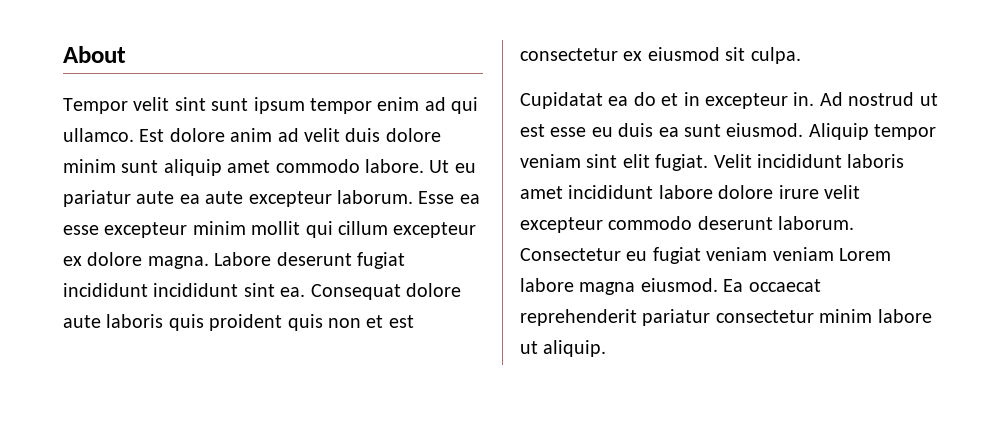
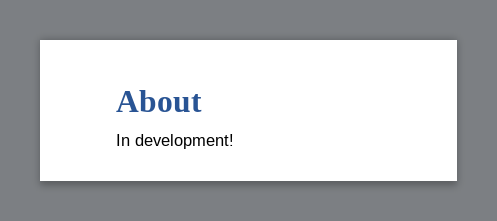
- Tempor velit sint sunt ipsum tempor enim ad qui ullamco. Est dolore anim ad velit duis dolore minim sunt aliquip amet commodo labore. Ut eu pariatur aute ea aute excepteur laborum. Esse ea esse excepteur minim mollit qui cillum excepteur ex dolore magna. Labore deserunt fugiat incididunt incididunt sint ea. Consequat dolore aute laboris quis proident quis non et est consectetur ex eiusmod sit culpa.
- Cupidatat ea do et in excepteur in. Ad nostrud ut est esse eu duis ea sunt eiusmod. Aliquip tempor veniam sint elit fugiat. Velit incididunt laboris amet incididunt labore dolore irure velit excepteur commodo deserunt laborum. Consectetur eu fugiat veniam veniam Lorem labore magna eiusmod. Ea occaecat reprehenderit pariatur consectetur minim labore ut aliquip.
+ In development!

